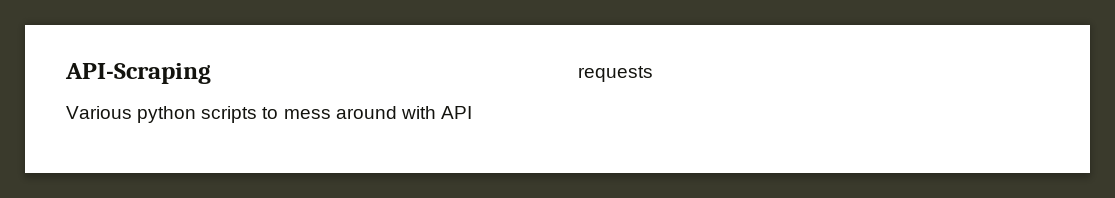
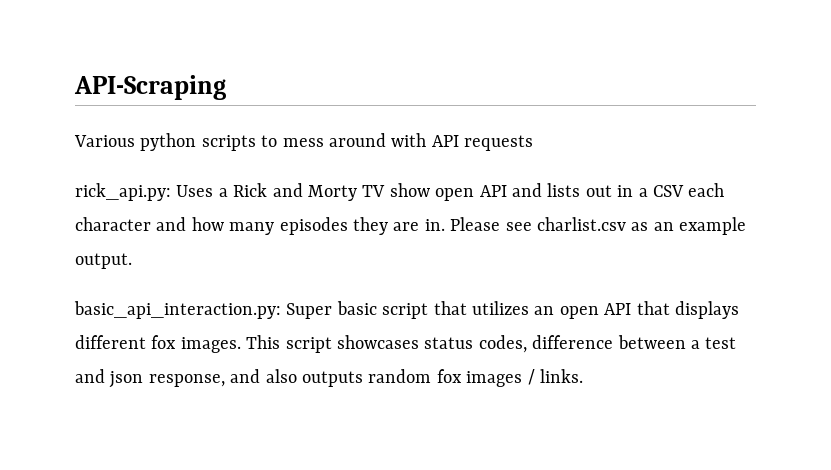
+ rick_api.py: Uses a Rick and Morty TV show open API and lists out in a CSV each character and how many episodes they are in. Please see charlist.csv as an example output.
+ basic_api_interaction.py: Super basic script that utilizes an open API that displays different fox images. This script showcases status codes, difference between a test and json response, and also outputs random fox images / links.

